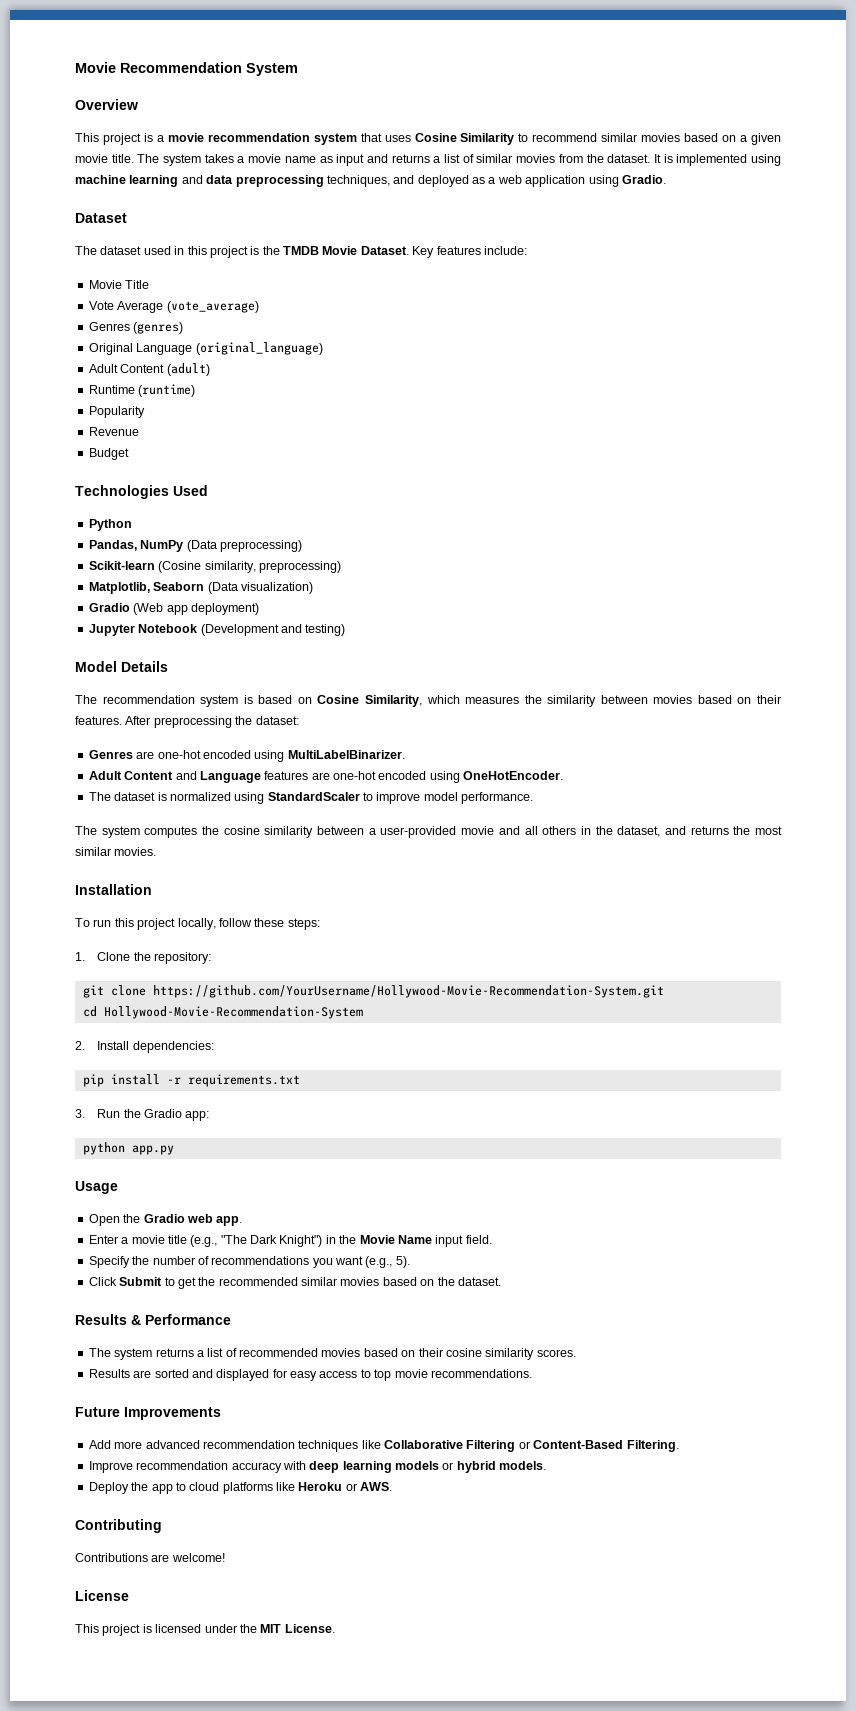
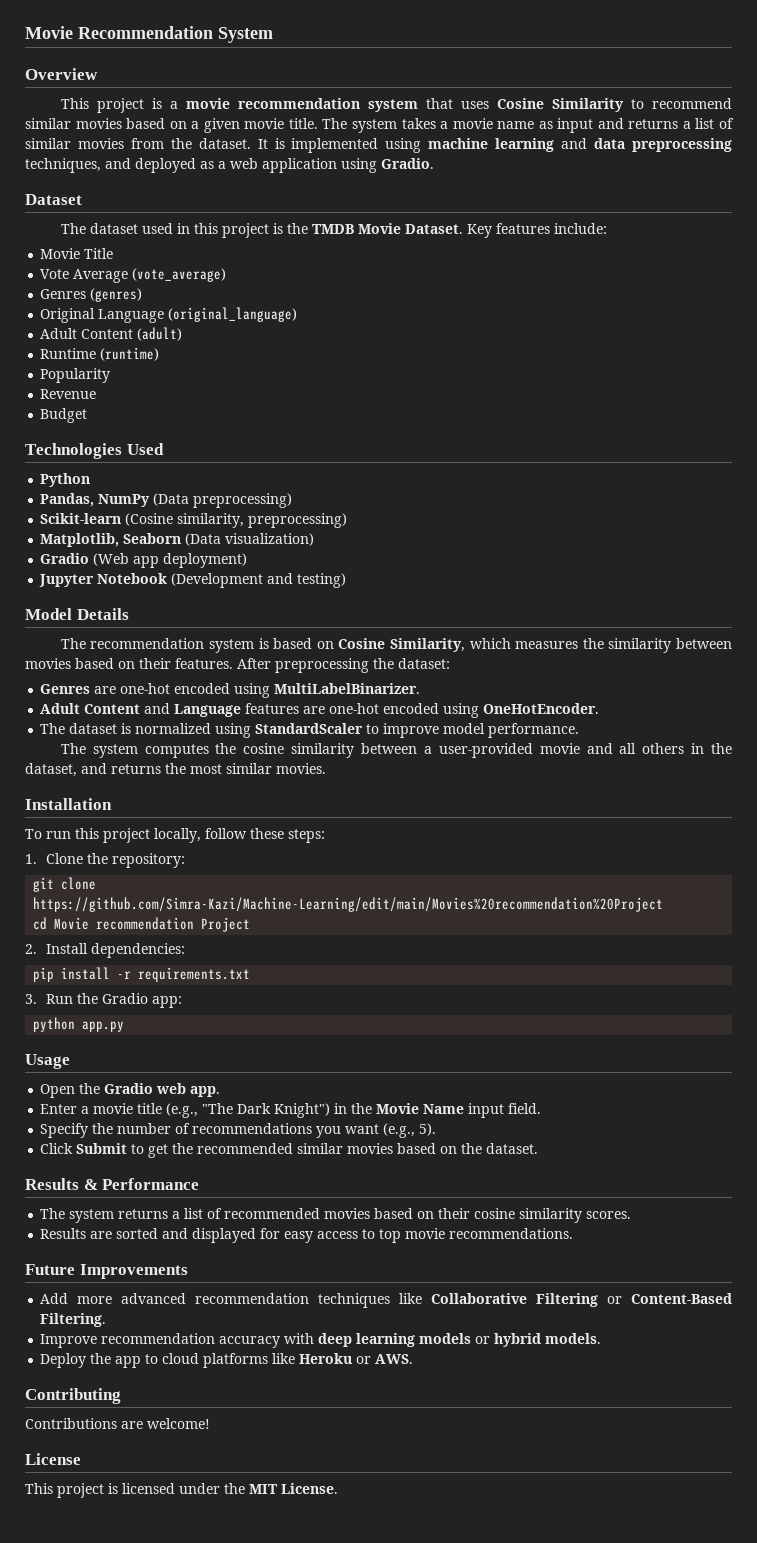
- git clone https://github.com/YourUsername/Hollywood-Movie-Recommendation-System.git
+ git clone https://github.com/Simra-Kazi/Machine-Learning/edit/main/Movies%20recommendation%20Project
- cd Hollywood-Movie-Recommendation-System
+ cd Movie recommendation Project

